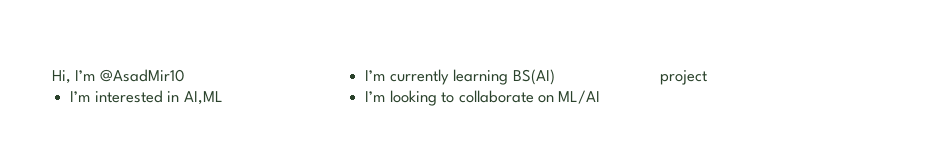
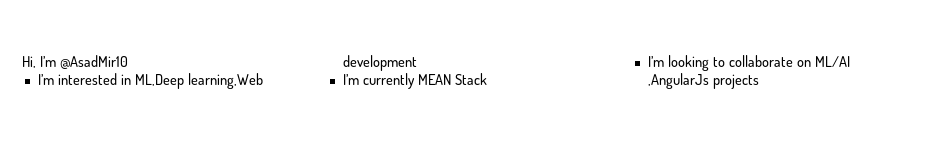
- I’m interested in AI,ML
+ I’m interested in ML,Deep learning,Web development
- I’m currently learning BS(AI)
+ I’m currently MEAN Stack
- I’m looking to collaborate on ML/AI project
+ I’m looking to collaborate on ML/AI ,AngularJs projects

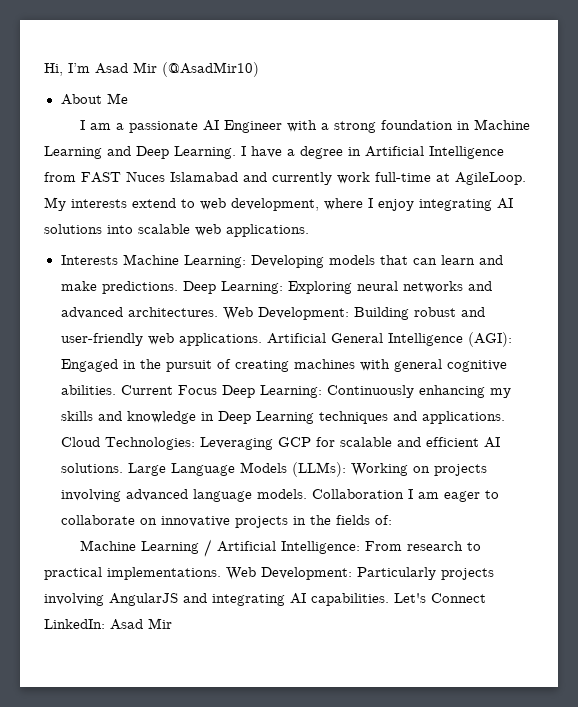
- Hi, I’m @AsadMir10
- I’m interested in ML,Deep learning,Web development
- I’m currently MEAN Stack
- I’m looking to collaborate on ML/AI ,AngularJs projects
+ Hi, I’m Asad Mir (@AsadMir10)
+ About Me
+ I am a passionate AI Engineer with a strong foundation in Machine Learning and Deep Learning. I have a degree in Artificial Intelligence from FAST Nuces Islamabad and currently work full-time at AgileLoop. My interests extend to web development, where I enjoy integrating AI solutions into scalable web applications.
+ Interests Machine Learning: Developing models that can learn and make predictions. Deep Learning: Exploring neural networks and advanced architectures. Web Development: Building robust and user-friendly web applications. Artificial General Intelligence (AGI): Engaged in the pursuit of creating machines with general cognitive abilities. Current Focus Deep Learning: Continuously enhancing my skills and knowledge in Deep Learning techniques and applications. Cloud Technologies: Leveraging GCP for scalable and efficient AI solutions. Large Language Models (LLMs): Working on projects involving advanced language models. Collaboration I am eager to collaborate on innovative projects in the fields of:
+ Machine Learning / Artificial Intelligence: From research to practical implementations. Web Development: Particularly projects involving AngularJS and integrating AI capabilities. Let's Connect LinkedIn: Asad Mir

